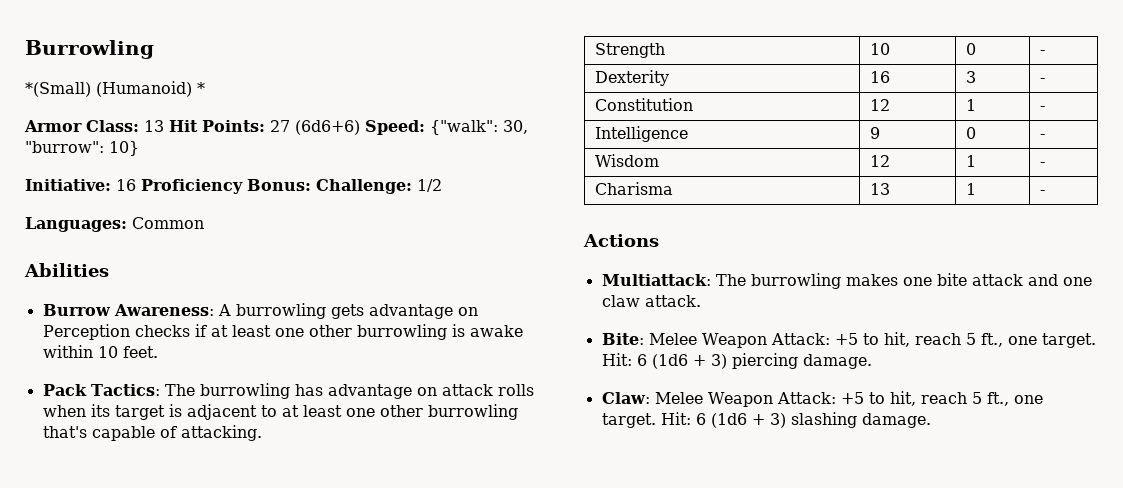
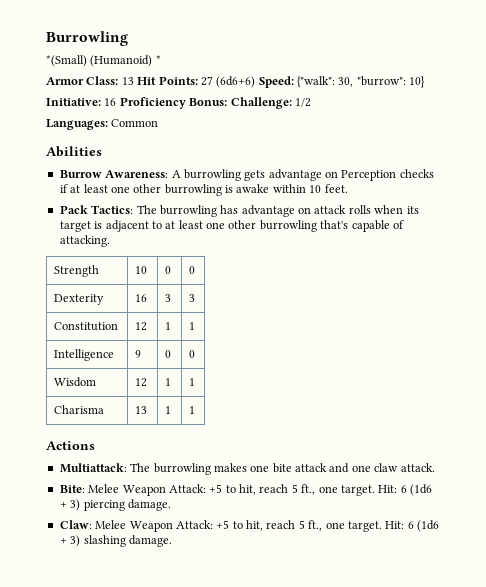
- Strength | 10 | 0 | -
+ Strength | 10 | 0 | 0
- Dexterity | 16 | 3 | -
+ Dexterity | 16 | 3 | 3
- Constitution | 12 | 1 | -
+ Constitution | 12 | 1 | 1
- Intelligence | 9 | 0 | -
+ Intelligence | 9 | 0 | 0
- Wisdom | 12 | 1 | -
+ Wisdom | 12 | 1 | 1
- Charisma | 13 | 1 | -
+ Charisma | 13 | 1 | 1

